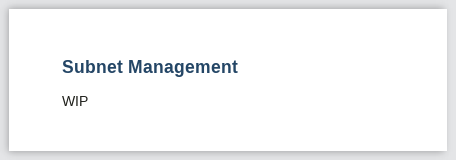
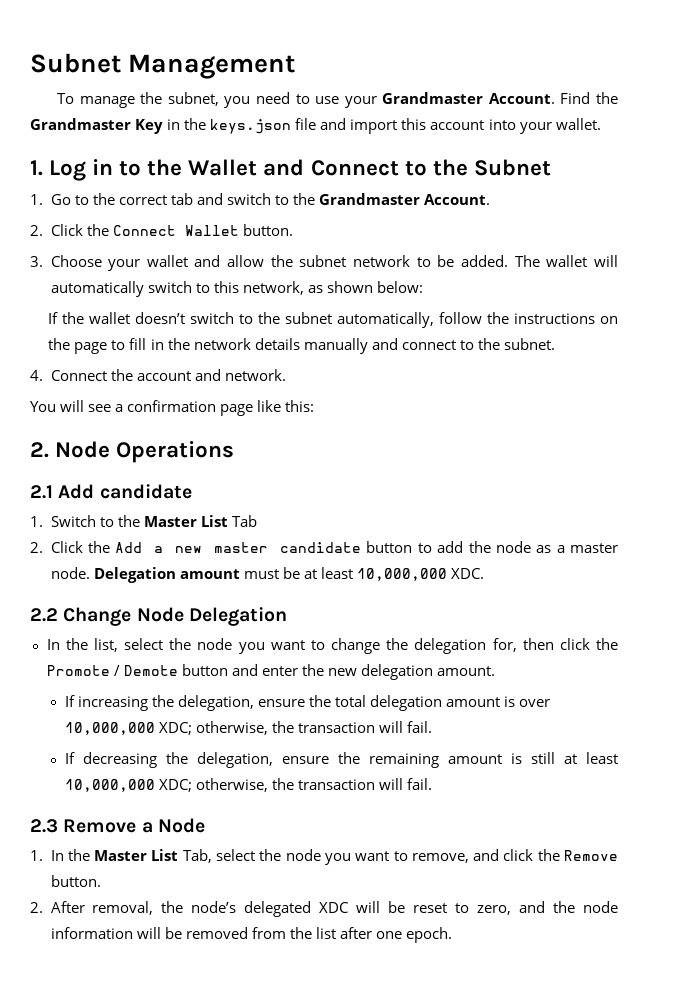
- WIP
+ To manage the subnet, you need to use your Grandmaster Account. Find the Grandmaster Key in the keys.json file and import this account into your wallet.
+ 1. Log in to the Wallet and Connect to the Subnet
+ 1. Go to the correct tab and switch to the Grandmaster Account.
+ 2. Click the Connect Wallet button.
+ 3. Choose your wallet and allow the subnet network to be added. The wallet will automatically switch to this network, as shown below:
+ If the wallet doesn’t switch to the subnet automatically, follow the instructions on the page to fill in the network details manually and connect to the subnet.
+ 4. Connect the account and network.
+ You will see a confirmation page like this:
+ 2. Node Operations
+ 2.1 Add candidate
+ 1. Switch to the Master List Tab
+ 2. Click the Add a new master candidate button to add the node as a master node. Delegation amount must be at least 10,000,000 XDC.
+ 2.2 Change Node Delegation
+ In the list, select the node you want to change the delegation for, then click the Promote / Demote button and enter the new delegation amount.
+ If increasing the delegation, ensure the total delegation amount is over 10,000,000 XDC; otherwise, the transaction will fail.
+ If decreasing the delegation, ensure the remaining amount is still at least 10,000,000 XDC; otherwise, the transaction will fail.
+ 2.3 Remove a Node
+ 1. In the Master List Tab, select the node you want to remove, and click the Remove button.
+ 2. After removal, the node’s delegated XDC will be reset to zero, and the node information will be removed from the list after one epoch.

